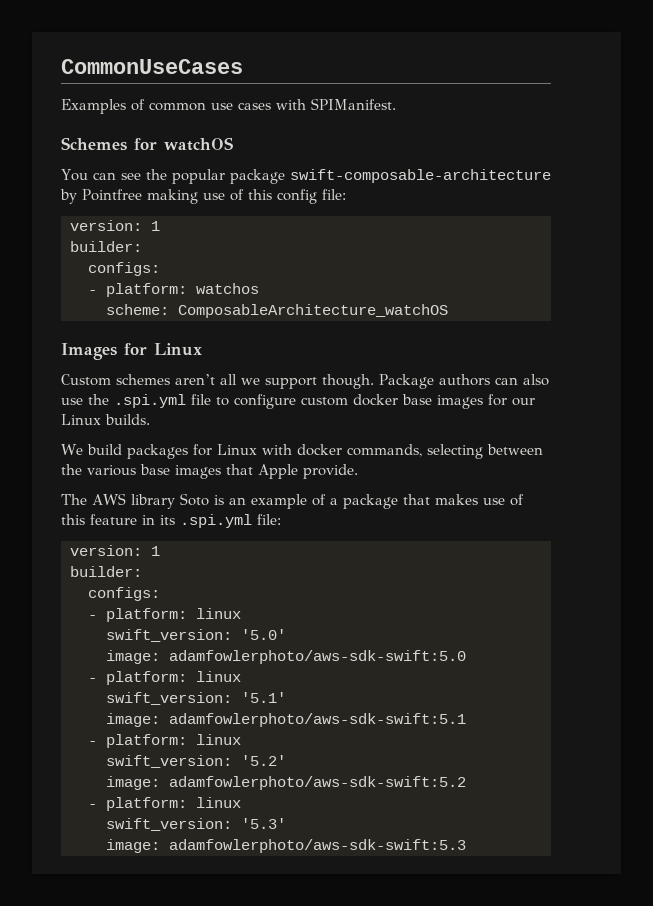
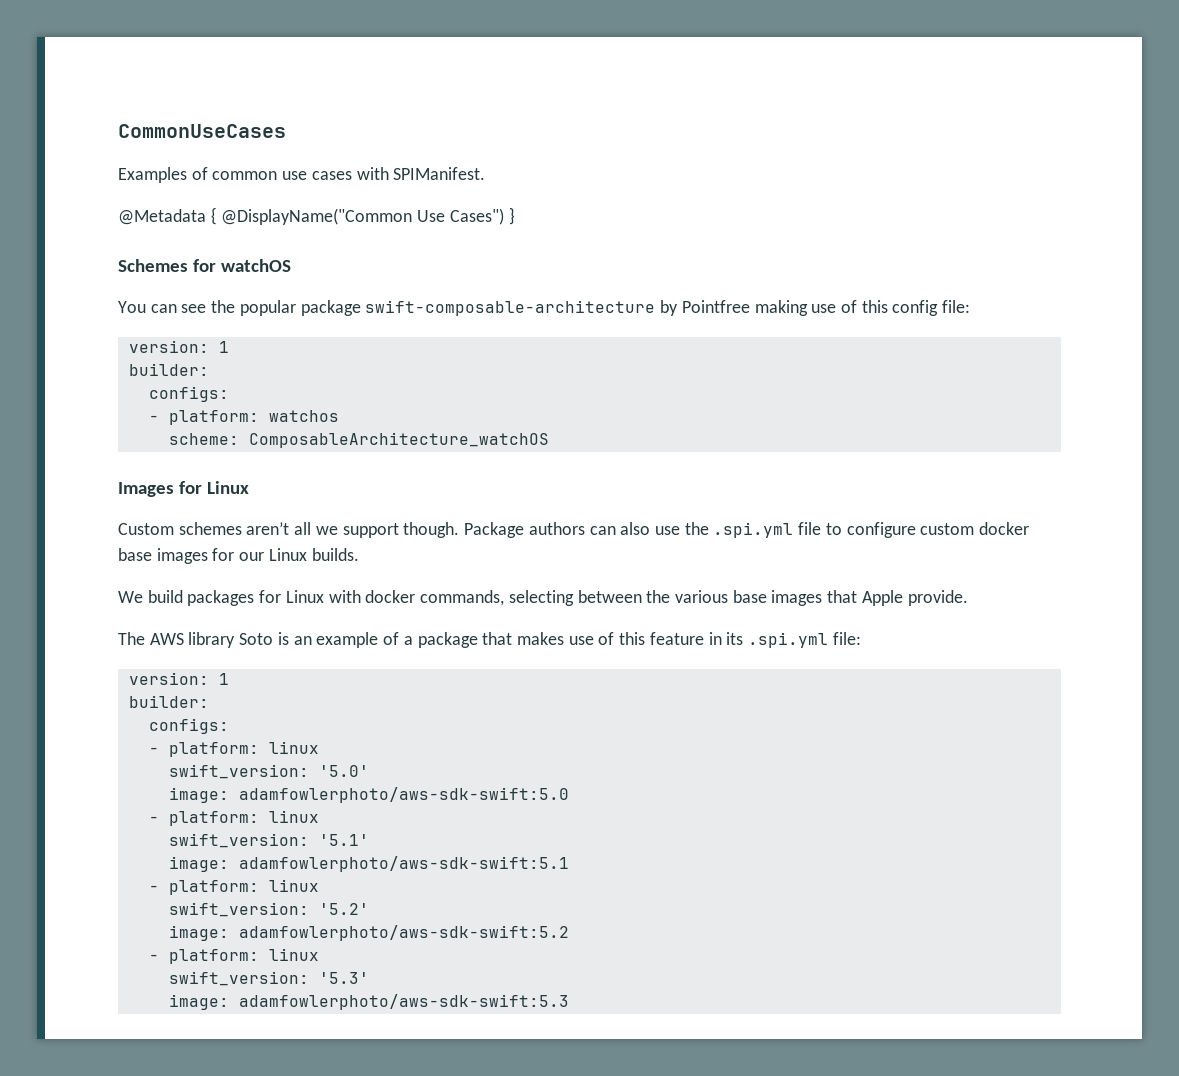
+ @Metadata { @DisplayName("Common Use Cases") }

